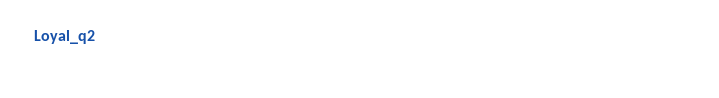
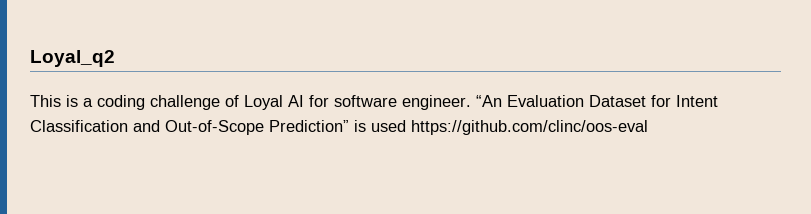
+ This is a coding challenge of Loyal AI for software engineer. “An Evaluation Dataset for Intent Classification and Out-of-Scope Prediction” is used https://github.com/clinc/oos-eval

